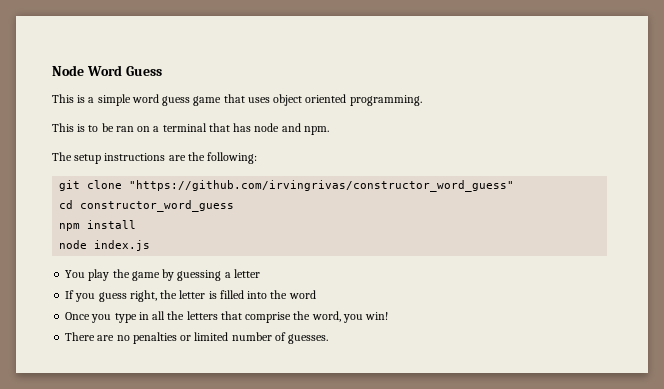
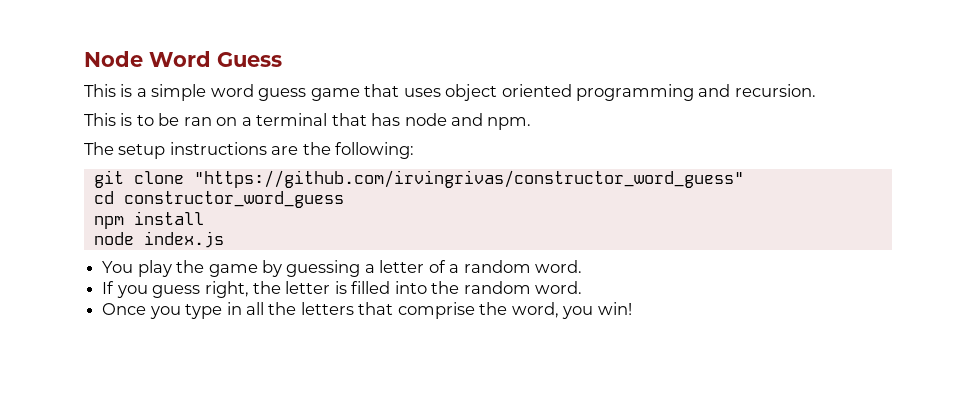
- This is a simple word guess game that uses object oriented programming.
+ This is a simple word guess game that uses object oriented programming and recursion.
- You play the game by guessing a letter
+ You play the game by guessing a letter of a random word.
- If you guess right, the letter is filled into the word
+ If you guess right, the letter is filled into the random word.
- There are no penalties or limited number of guesses.

